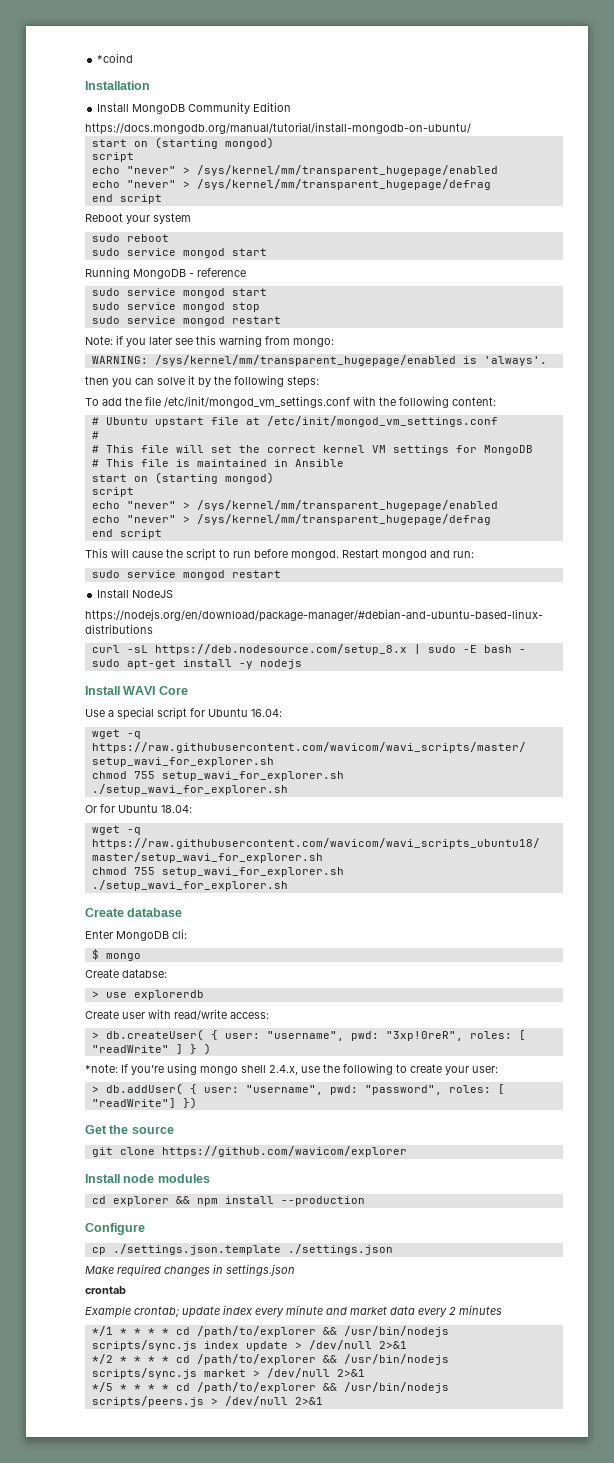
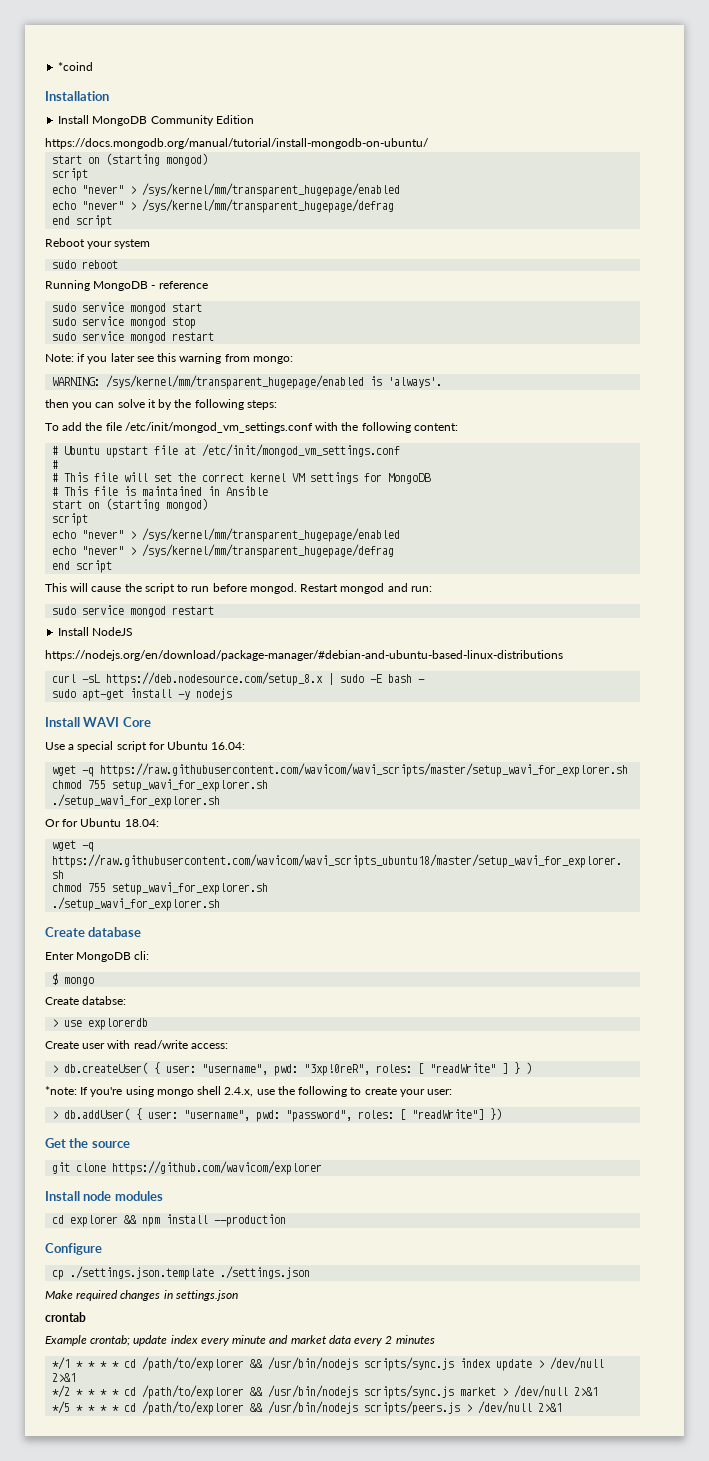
  sudo reboot
- sudo service mongod start

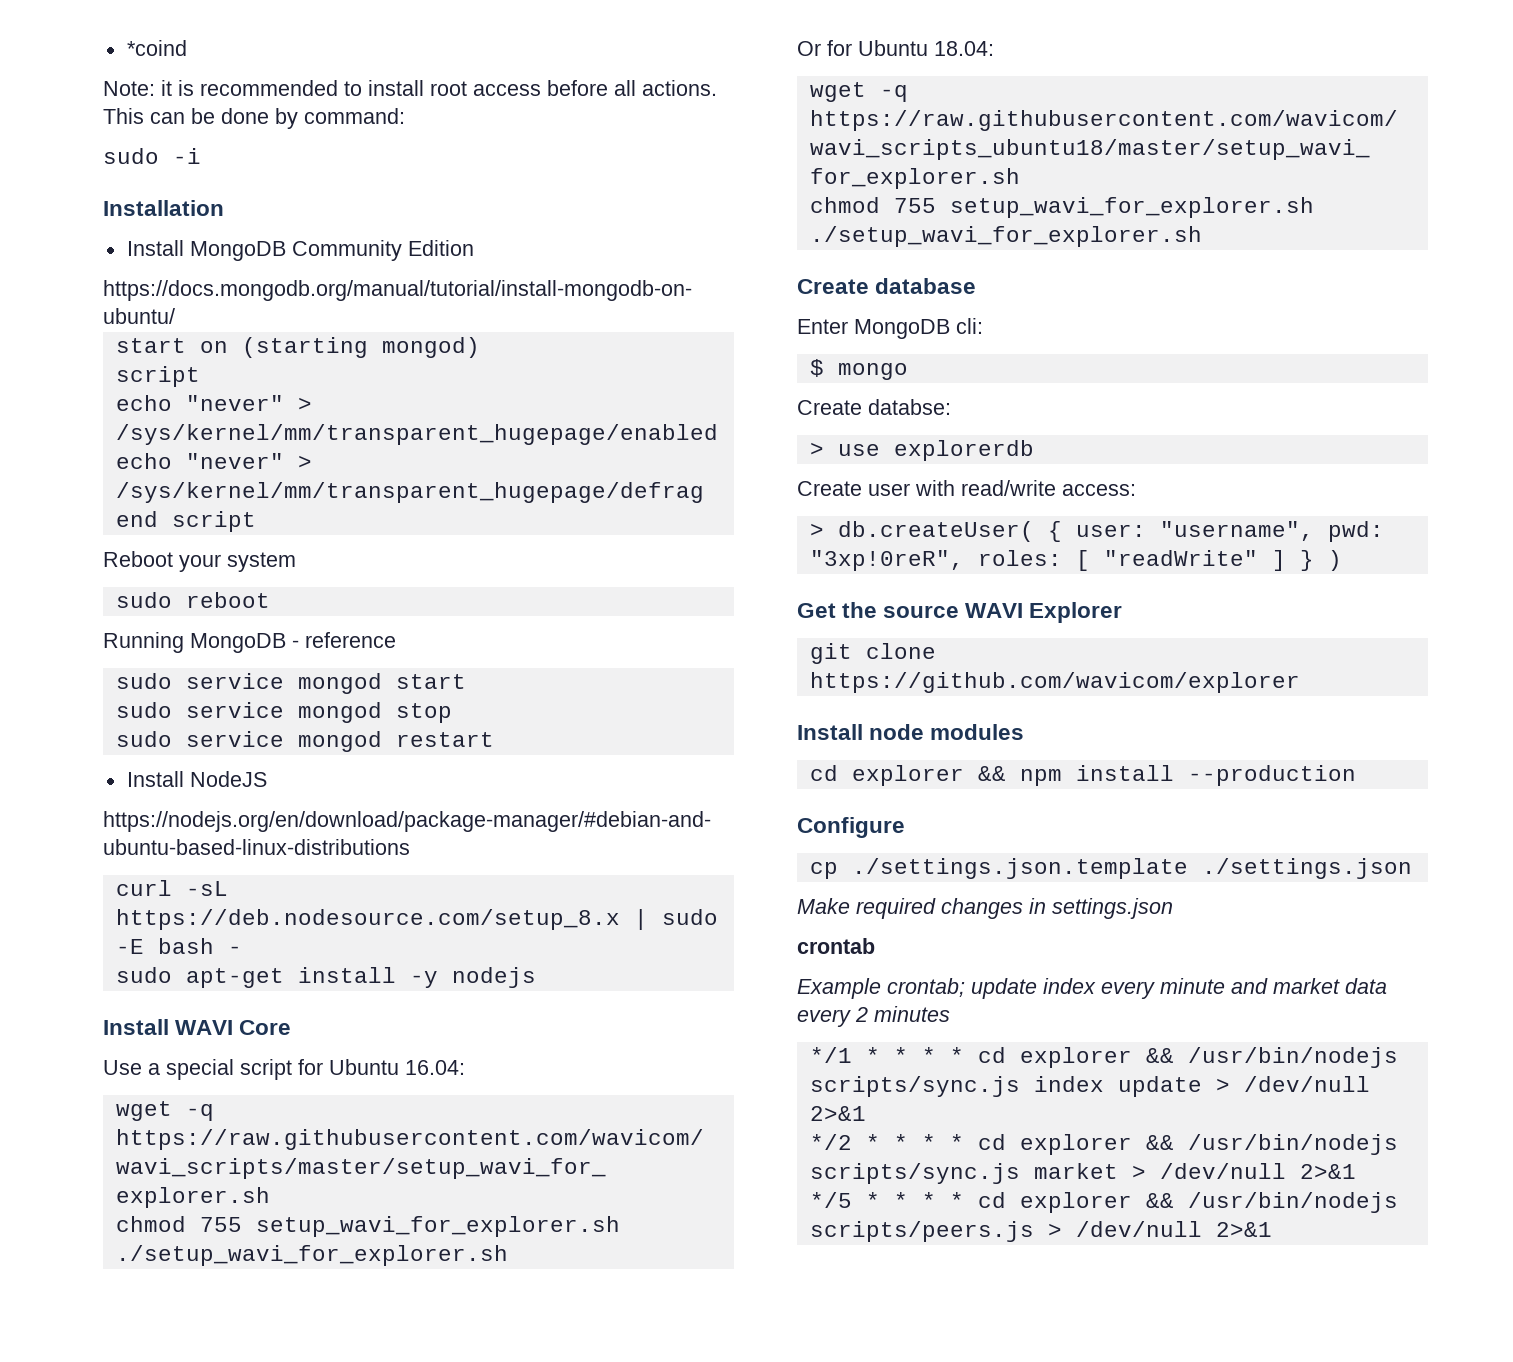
+ Note: it is recommended to install root access before all actions. This can be done by command:
+ sudo -i
- Note: if you later see this warning from mongo:
- WARNING: /sys/kernel/mm/transparent_hugepage/enabled is 'always'.
- then you can solve it by the following steps:
- To add the file /etc/init/mongod_vm_settings.conf with the following content:
- # Ubuntu upstart file at /etc/init/mongod_vm_settings.conf
- #
- # This file will set the correct kernel VM settings for MongoDB
- # This file is maintained in Ansible
- start on (starting mongod)
- script
- echo "never" > /sys/kernel/mm/transparent_hugepage/enabled
- echo "never" > /sys/kernel/mm/transparent_hugepage/defrag
- end script
- This will cause the script to run before mongod. Restart mongod and run:
- sudo service mongod restart
- *note: If you're using mongo shell 2.4.x, use the following to create your user:
- > db.addUser( { user: "username", pwd: "password", roles: [ "readWrite"] })
- Get the source
+ Get the source WAVI Explorer
- */1 * * * * cd /path/to/explorer && /usr/bin/nodejs scripts/sync.js index update > /dev/null 2>&1
+ */1 * * * * cd explorer && /usr/bin/nodejs scripts/sync.js index update > /dev/null 2>&1
- */2 * * * * cd /path/to/explorer && /usr/bin/nodejs scripts/sync.js market > /dev/null 2>&1
+ */2 * * * * cd explorer && /usr/bin/nodejs scripts/sync.js market > /dev/null 2>&1
- */5 * * * * cd /path/to/explorer && /usr/bin/nodejs scripts/peers.js > /dev/null 2>&1
+ */5 * * * * cd explorer && /usr/bin/nodejs scripts/peers.js > /dev/null 2>&1

